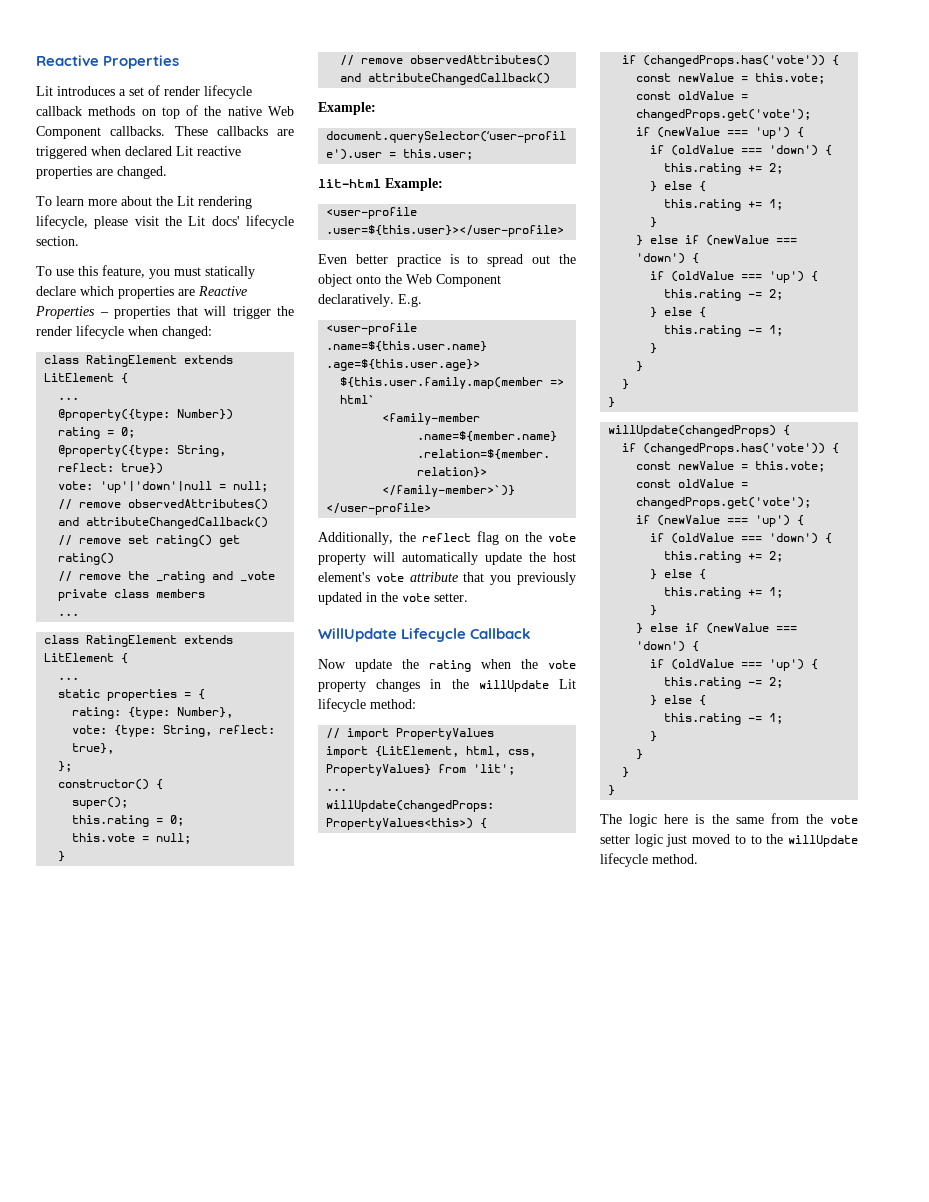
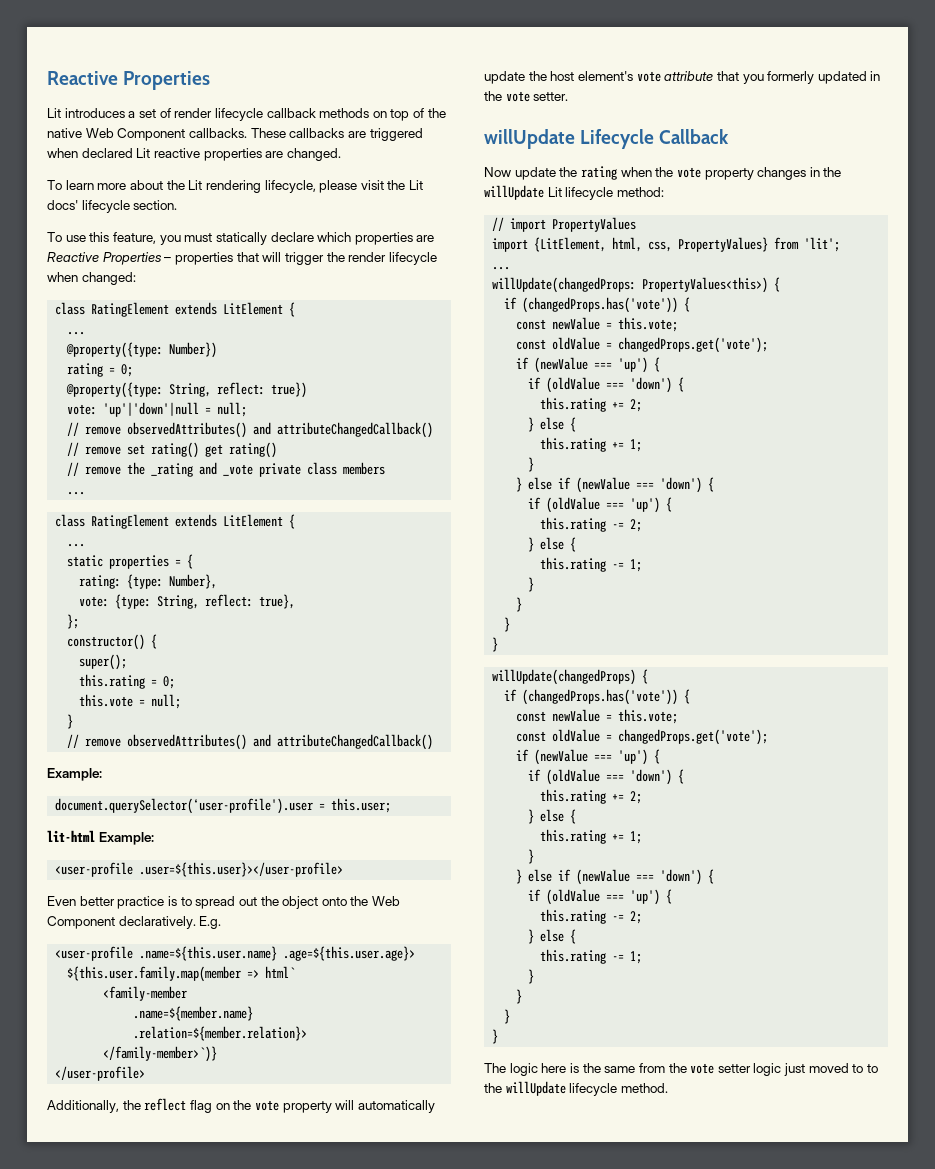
- Additionally, the reflect flag on the vote property will automatically update the host element's vote attribute that you previously updated in the vote setter.
+ Additionally, the reflect flag on the vote property will automatically update the host element's vote attribute that you formerly updated in the vote setter.
- WillUpdate Lifecycle Callback
+ willUpdate Lifecycle Callback

